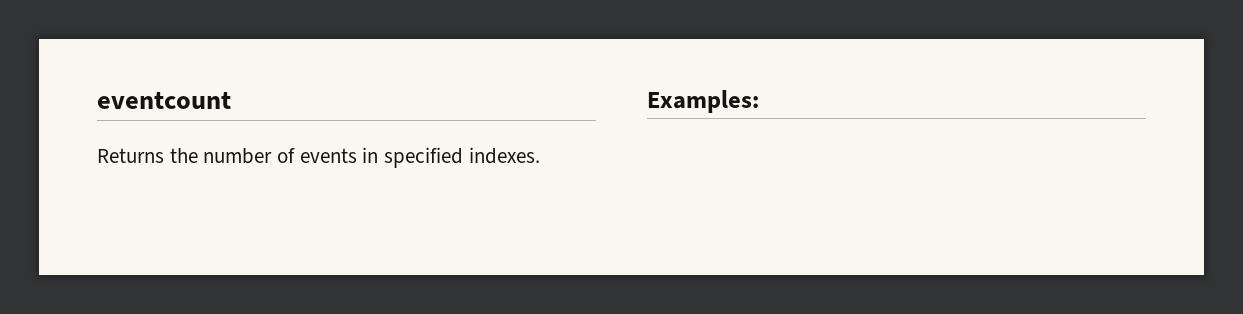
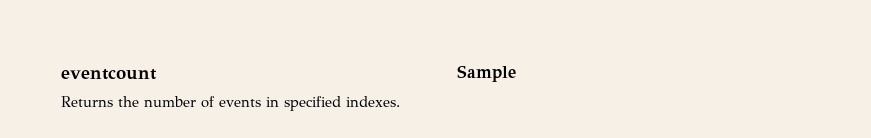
- Examples:
+ Sample

